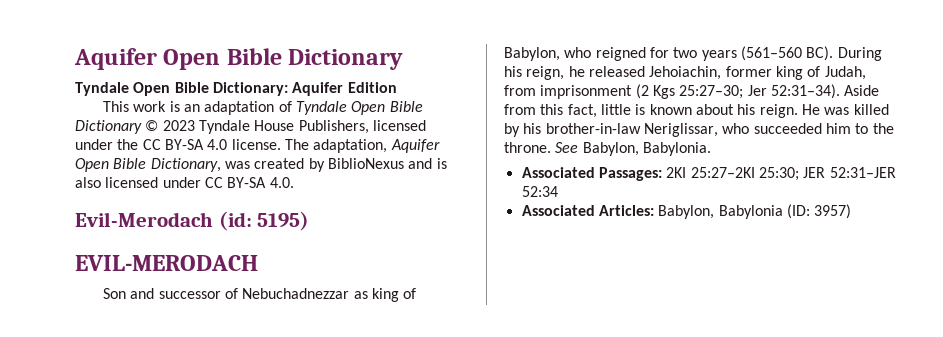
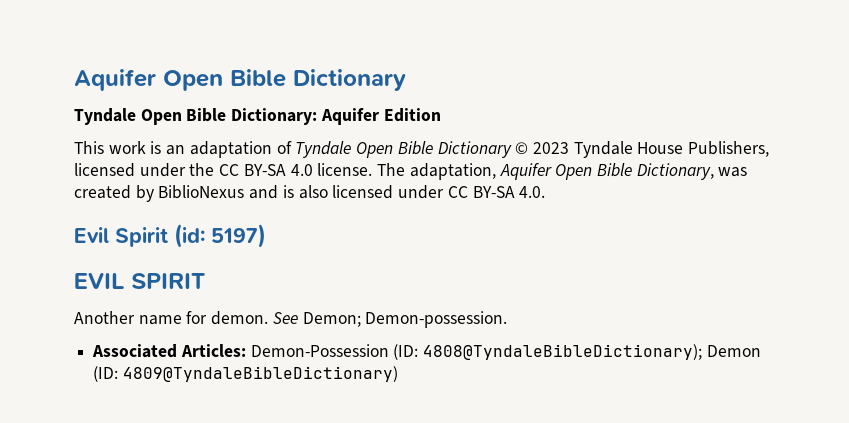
- Evil-Merodach (id: 5195)
- EVIL-MERODACH
- Son and successor of Nebuchadnezzar as king of Babylon, who reigned for two years (561–560 BC). During his reign, he released Jehoiachin, former king of Judah, from imprisonment (2 Kgs 25:27–30; Jer 52:31–34). Aside from this fact, little is known about his reign. He was killed by his brother-in-law Neriglissar, who succeeded him to the throne. See Babylon, Babylonia.
- Associated Passages: 2KI 25:27–2KI 25:30; JER 52:31–JER 52:34
- Associated Articles: Babylon, Babylonia (ID: 3957)
+ Evil Spirit (id: 5197)
+ EVIL SPIRIT
+ Another name for demon. See Demon; Demon-possession.
+ Associated Articles: Demon-Possession (ID: 4808@TyndaleBibleDictionary); Demon (ID: 4809@TyndaleBibleDictionary)

